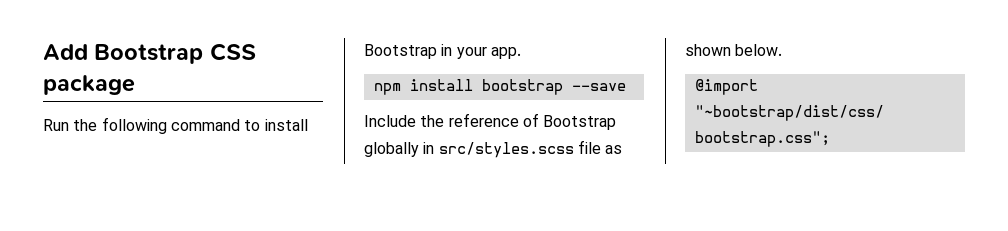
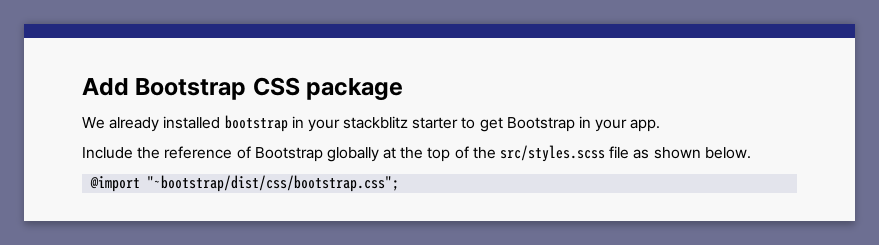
- Run the following command to install Bootstrap in your app.
+ We already installed bootstrap in your stackblitz starter to get Bootstrap in your app.
- npm install bootstrap --save
- Include the reference of Bootstrap globally in src/styles.scss file as shown below.
+ Include the reference of Bootstrap globally at the top of the src/styles.scss file as shown below.

